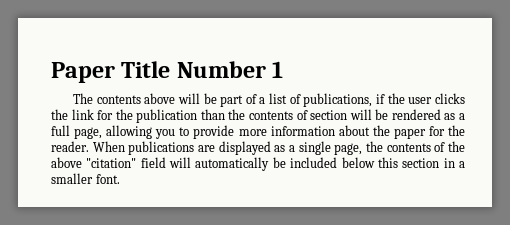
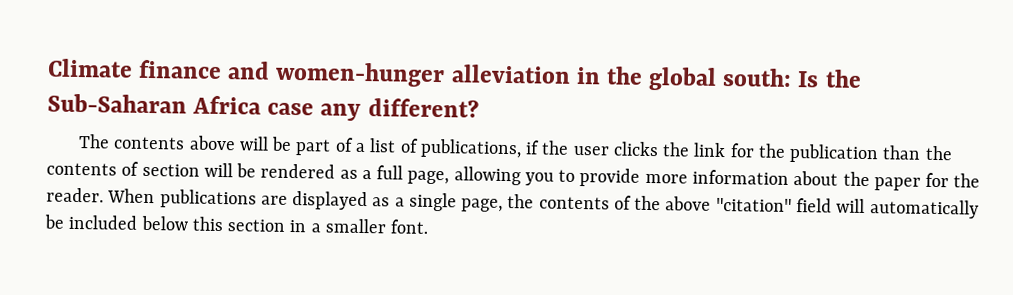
- Paper Title Number 1
+ Climate finance and women-hunger alleviation in the global south: Is the Sub-Saharan Africa case any different?

